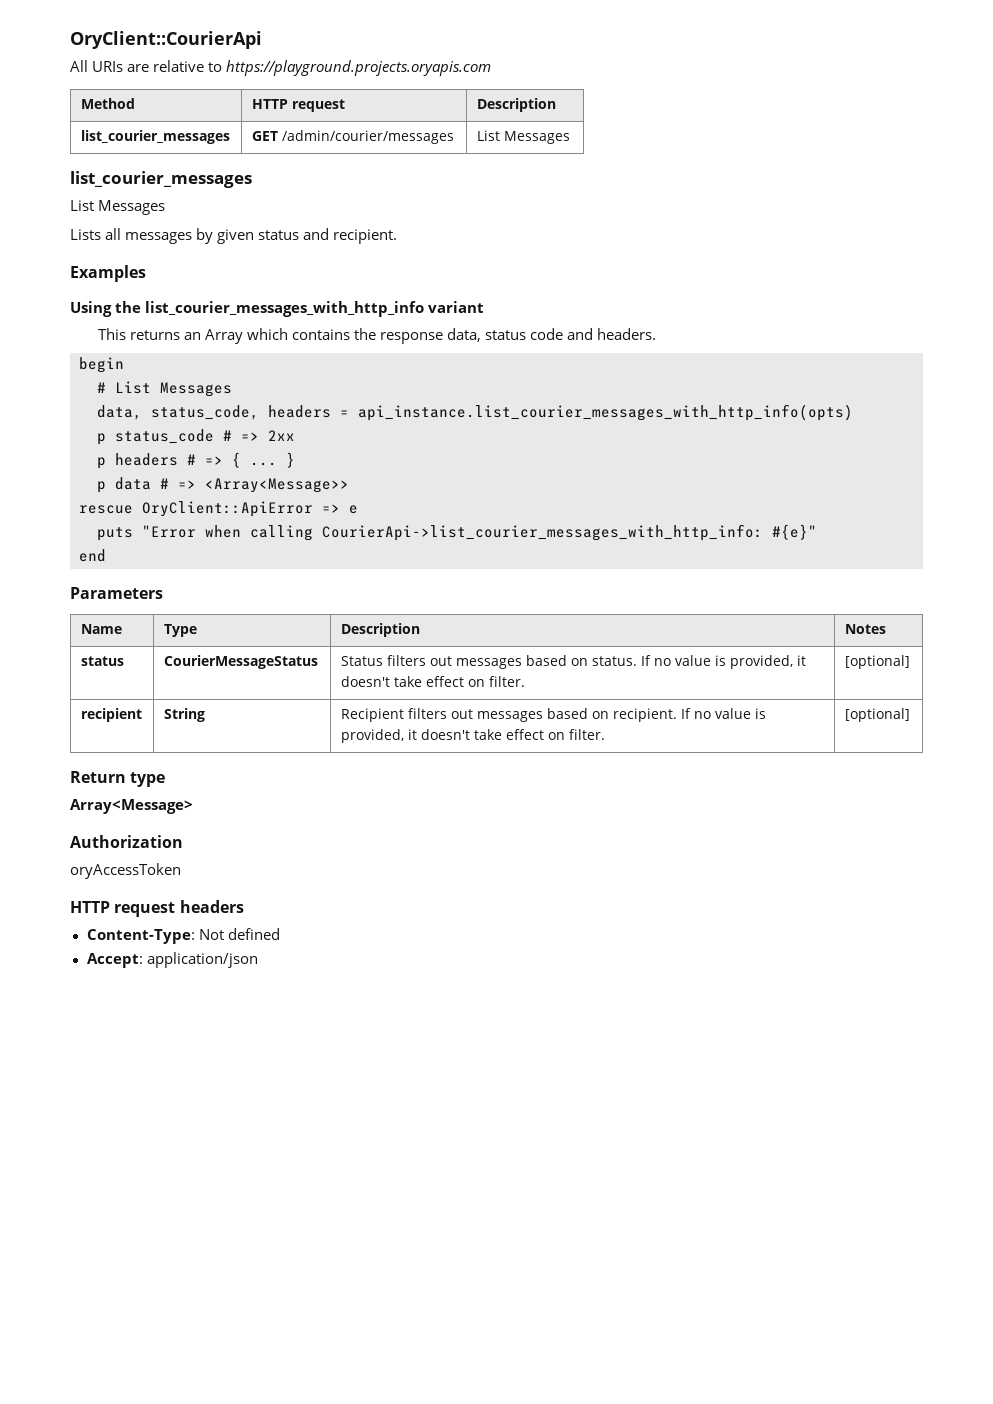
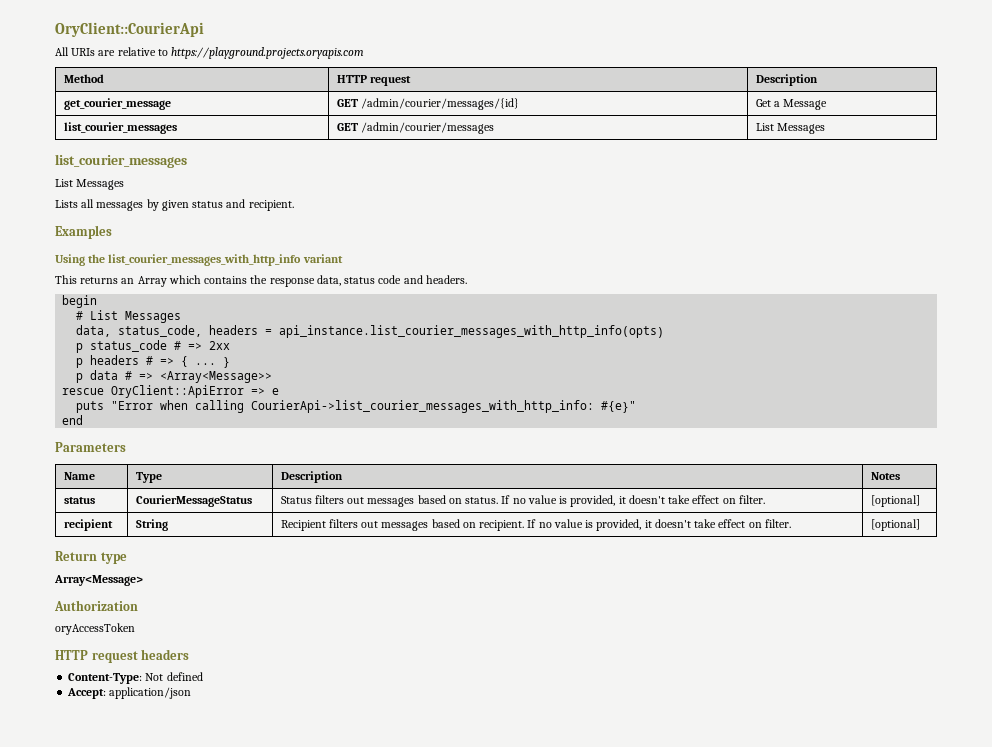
+ get_courier_message | GET /admin/courier/messages/{id} | Get a Message

